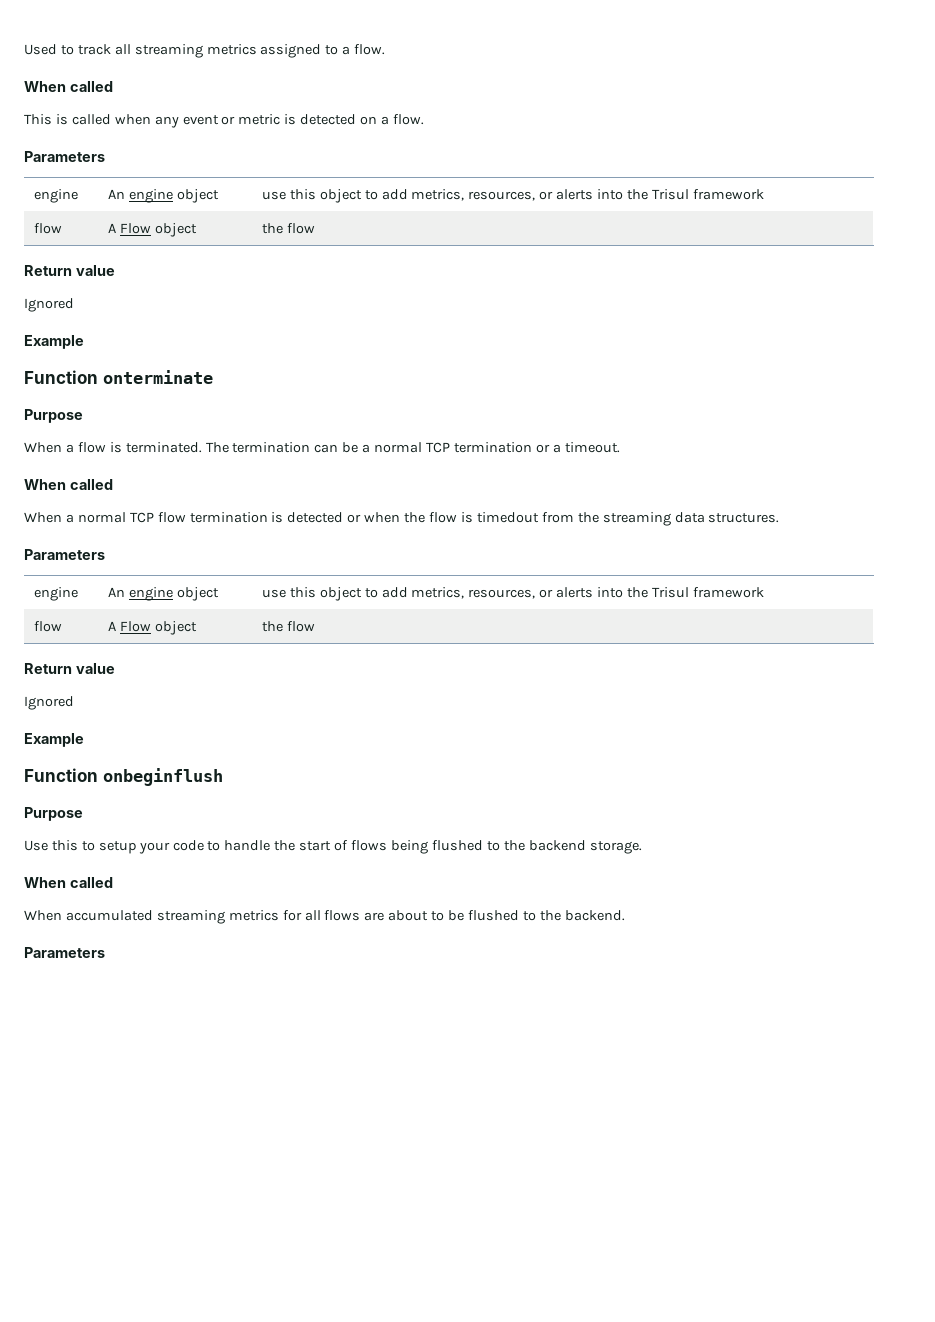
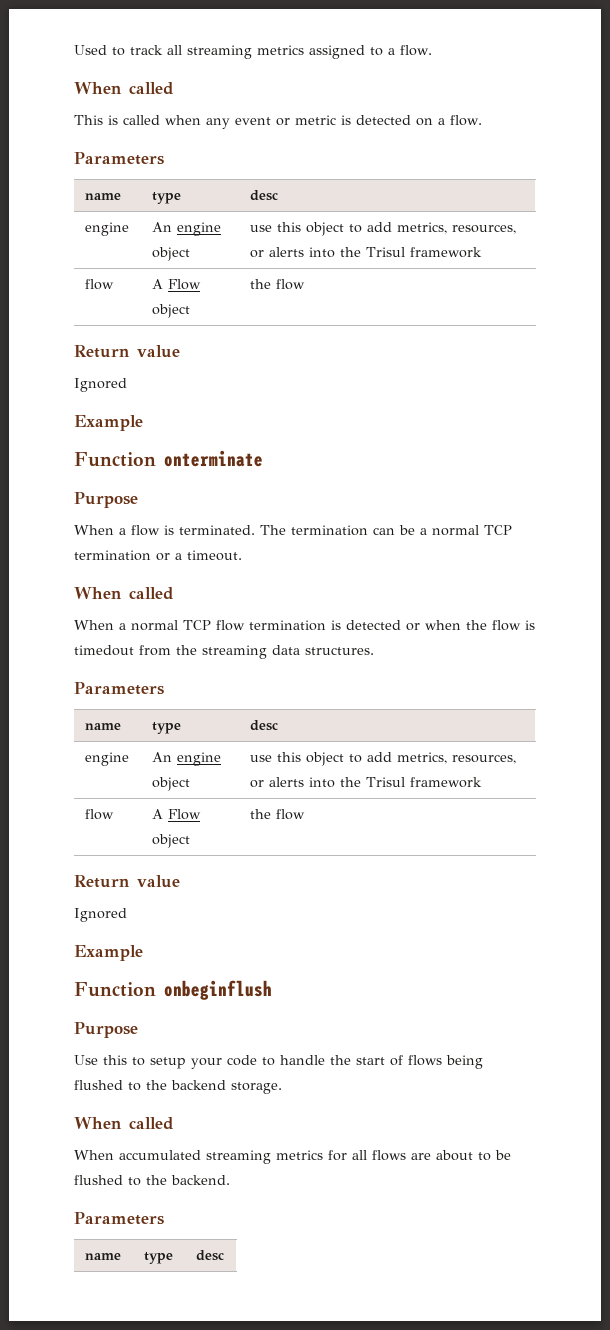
  This is called when any event or metric is detected on a flow.
  Parameters
+ name | type | desc
  When a normal TCP flow termination is detected or when the flow is timedout from the streaming data structures.
  Parameters
+ name | type | desc
  When accumulated streaming metrics for all flows are about to be flushed to the backend.
  Parameters
+ name | type | desc

